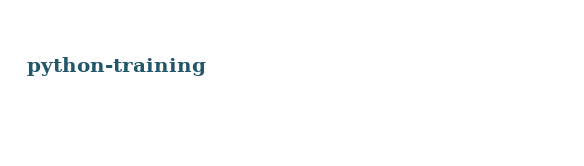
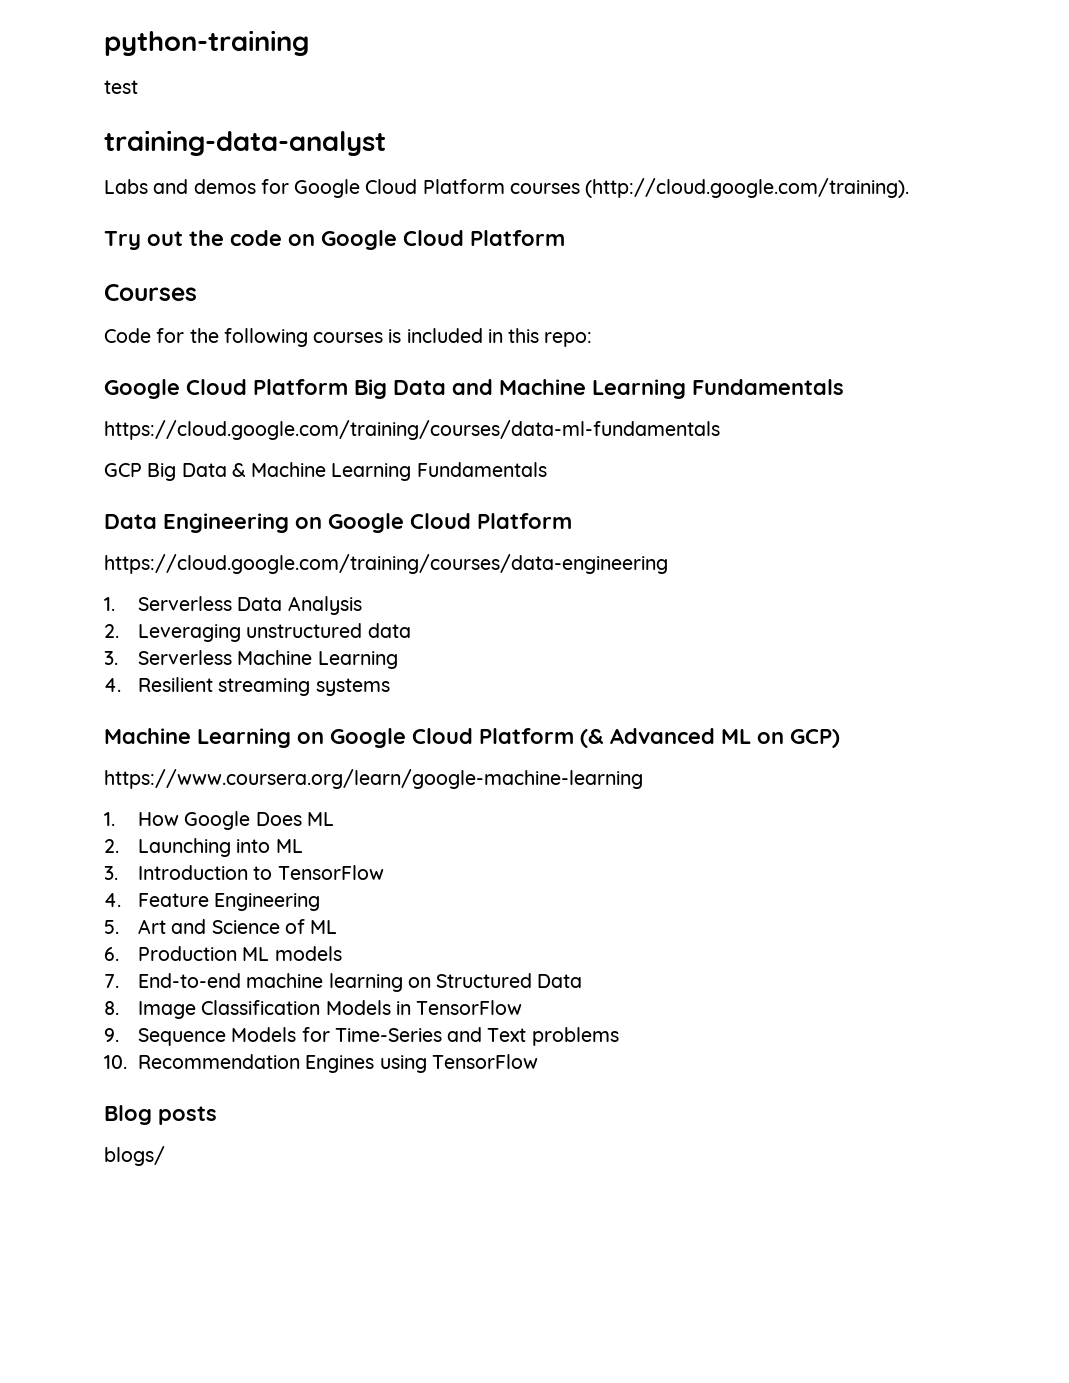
+ test
+ training-data-analyst
+ Labs and demos for Google Cloud Platform courses (http://cloud.google.com/training).
+ Try out the code on Google Cloud Platform
+ Courses
+ Code for the following courses is included in this repo:
+ Google Cloud Platform Big Data and Machine Learning Fundamentals
+ https://cloud.google.com/training/courses/data-ml-fundamentals
+ GCP Big Data & Machine Learning Fundamentals
+ Data Engineering on Google Cloud Platform
+ https://cloud.google.com/training/courses/data-engineering
+ 1. Serverless Data Analysis
+ 2. Leveraging unstructured data
+ 3. Serverless Machine Learning
+ 4. Resilient streaming systems
+ Machine Learning on Google Cloud Platform (& Advanced ML on GCP)
+ https://www.coursera.org/learn/google-machine-learning
+ 1. How Google Does ML
+ 2. Launching into ML
+ 3. Introduction to TensorFlow
+ 4. Feature Engineering
+ 5. Art and Science of ML
+ 6. Production ML models
+ 7. End-to-end machine learning on Structured Data
+ 8. Image Classification Models in TensorFlow
+ 9. Sequence Models for Time-Series and Text problems
+ 10. Recommendation Engines using TensorFlow
+ Blog posts
+ blogs/

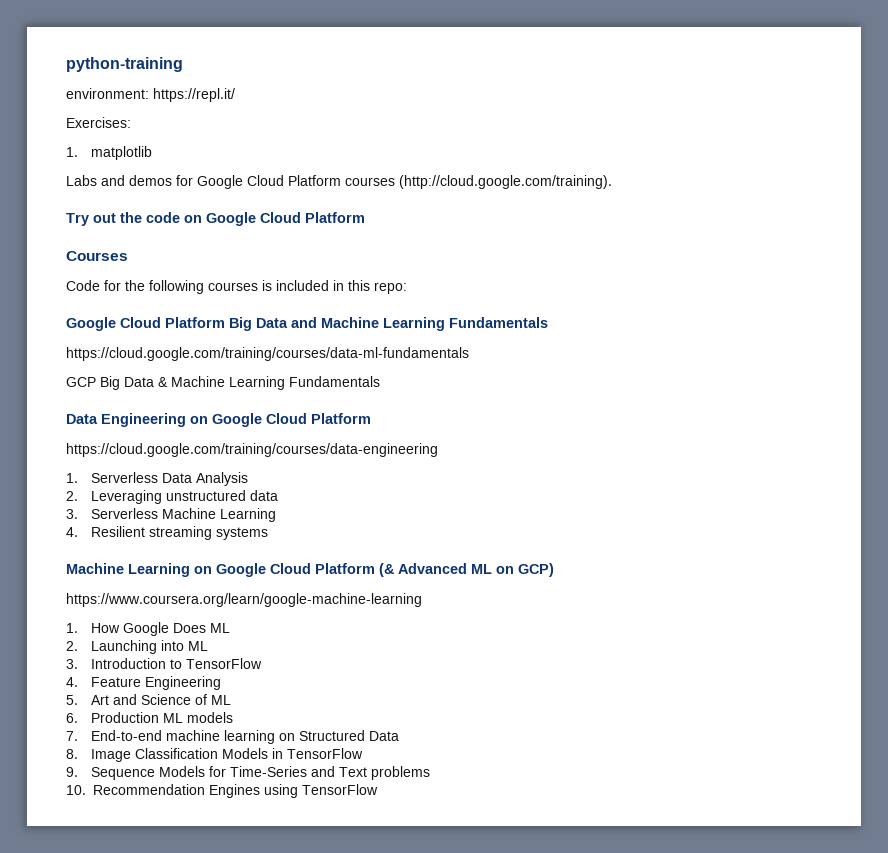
- test
- training-data-analyst
+ environment: https://repl.it/
+ Exercises:
+ 1. matplotlib
- Blog posts
- blogs/

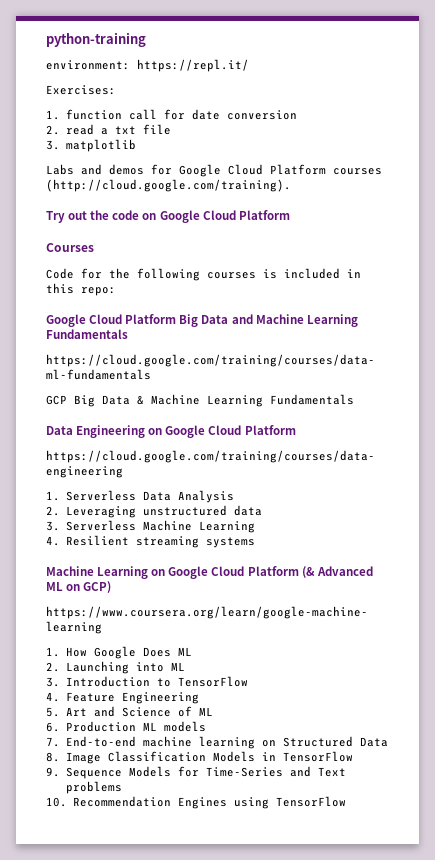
- 1. matplotlib
+ 1. function call for date conversion
+ 2. read a txt file
+ 3. matplotlib

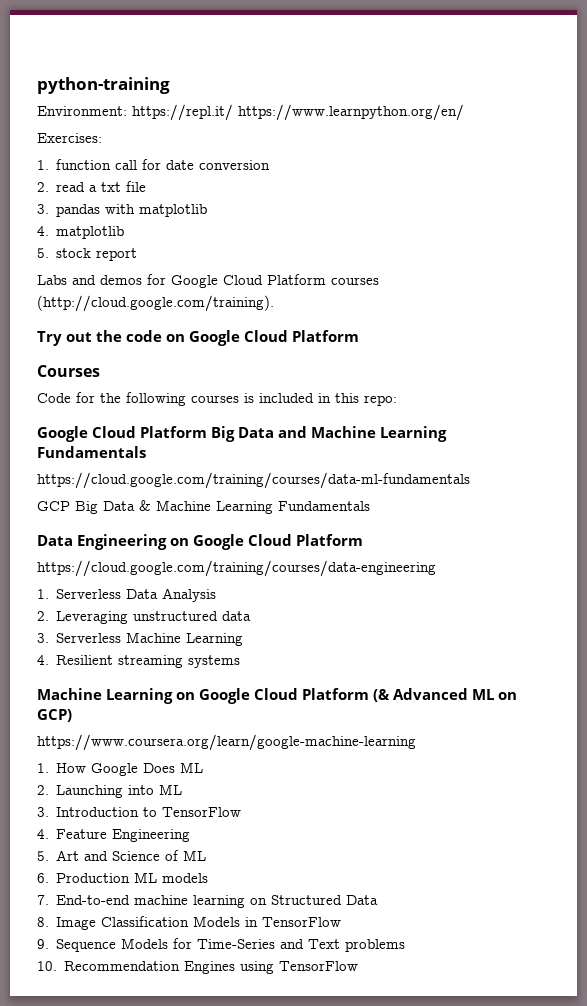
- environment: https://repl.it/
+ Environment: https://repl.it/ https://www.learnpython.org/en/
- 3. matplotlib
+ 3. pandas with matplotlib
+ 4. matplotlib
+ 5. stock report

